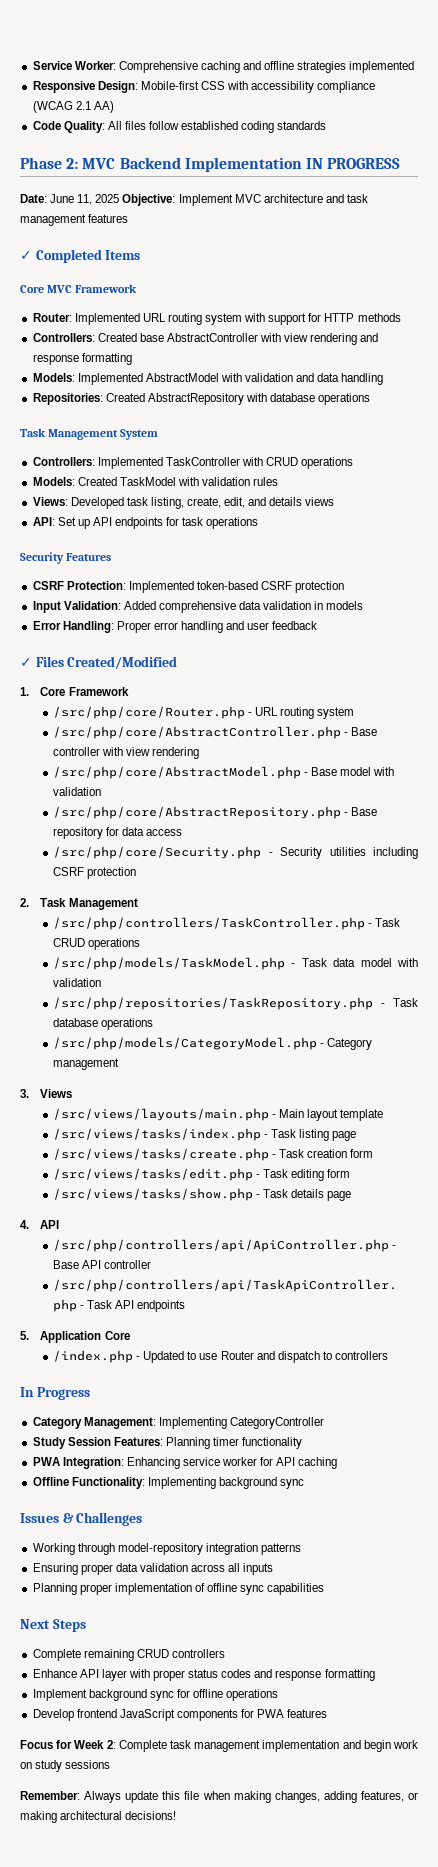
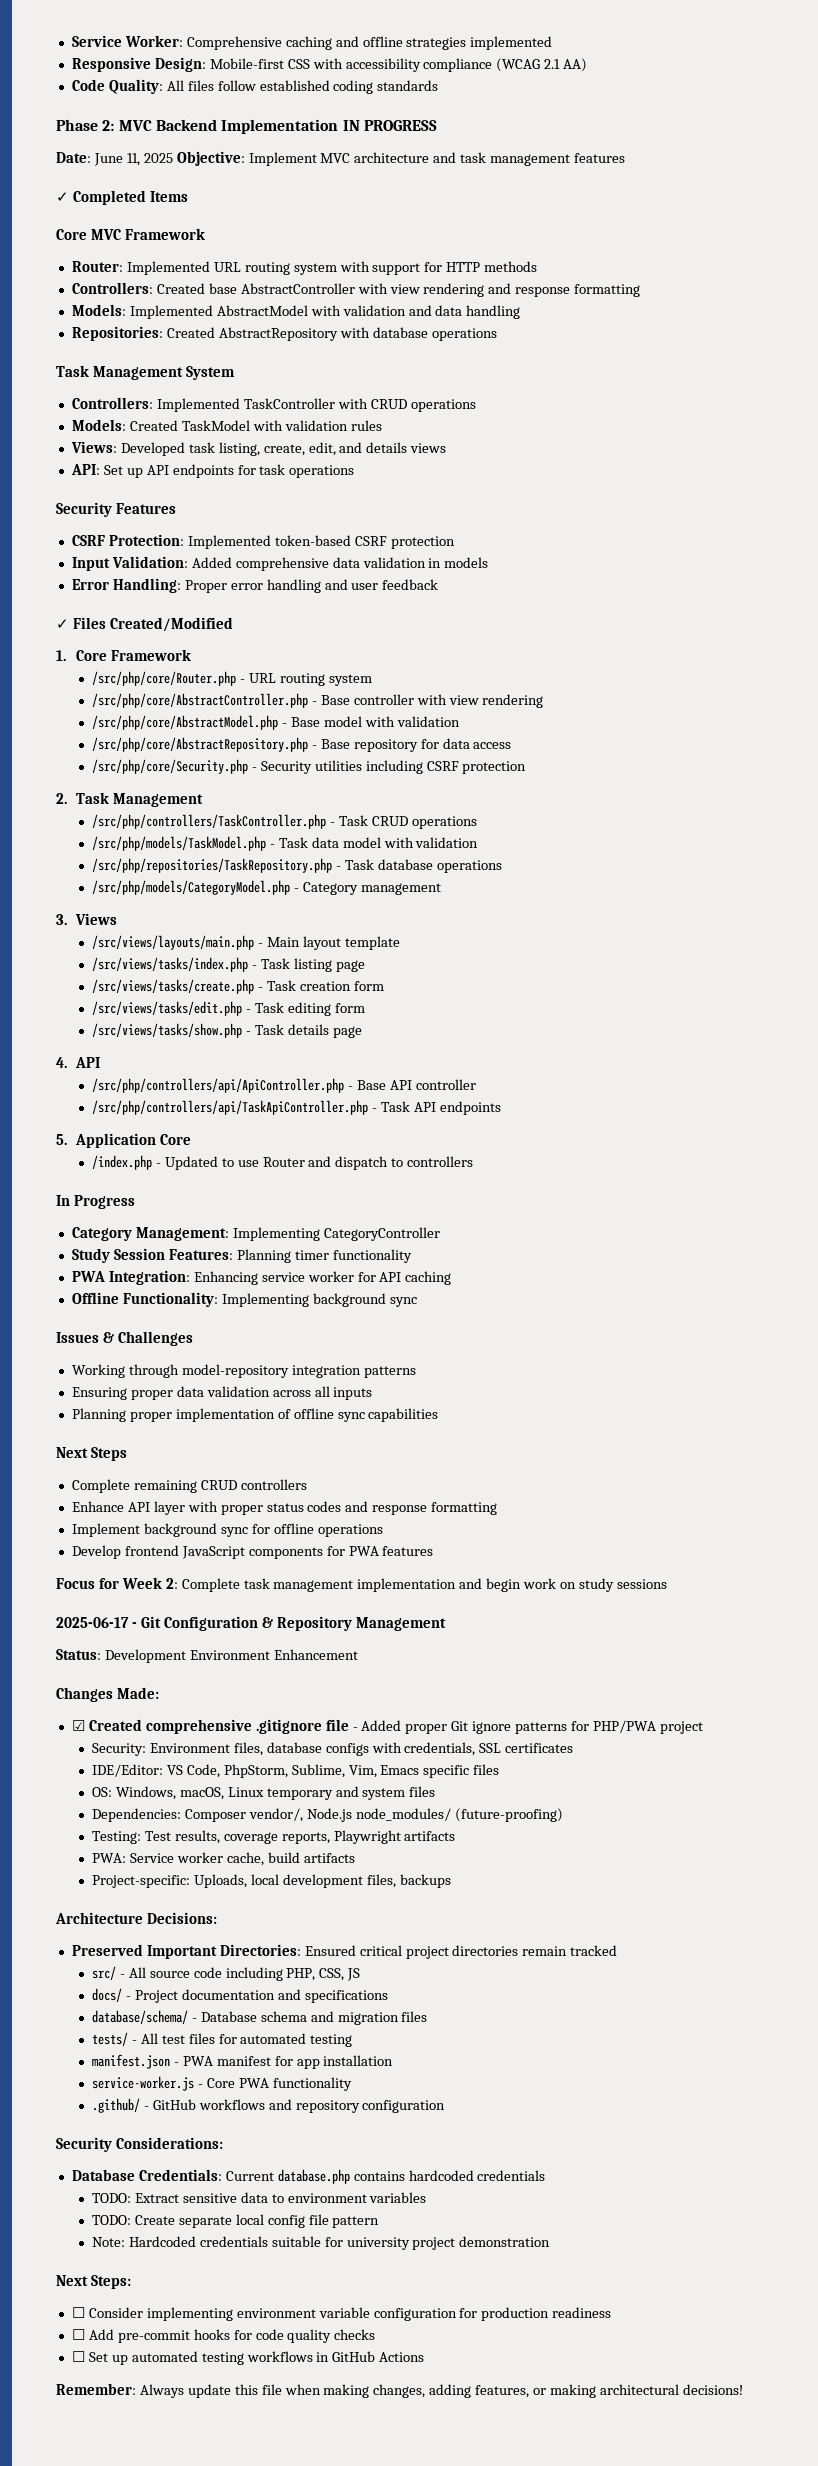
+ 2025-06-17 - Git Configuration & Repository Management
+ Status: Development Environment Enhancement
+ Changes Made:
+ ☑ Created comprehensive .gitignore file - Added proper Git ignore patterns for PHP/PWA project
+ Security: Environment files, database configs with credentials, SSL certificates
+ IDE/Editor: VS Code, PhpStorm, Sublime, Vim, Emacs specific files
+ OS: Windows, macOS, Linux temporary and system files
+ Dependencies: Composer vendor/, Node.js node_modules/ (future-proofing)
+ Testing: Test results, coverage reports, Playwright artifacts
+ PWA: Service worker cache, build artifacts
+ Project-specific: Uploads, local development files, backups
+ Architecture Decisions:
+ Preserved Important Directories: Ensured critical project directories remain tracked
+ src/ - All source code including PHP, CSS, JS
+ docs/ - Project documentation and specifications
+ database/schema/ - Database schema and migration files
+ tests/ - All test files for automated testing
+ manifest.json - PWA manifest for app installation
+ service-worker.js - Core PWA functionality
+ .github/ - GitHub workflows and repository configuration
+ Security Considerations:
+ Database Credentials: Current database.php contains hardcoded credentials
+ TODO: Extract sensitive data to environment variables
+ TODO: Create separate local config file pattern
+ Note: Hardcoded credentials suitable for university project demonstration
+ Next Steps:
+ ☐ Consider implementing environment variable configuration for production readiness
+ ☐ Add pre-commit hooks for code quality checks
+ ☐ Set up automated testing workflows in GitHub Actions

